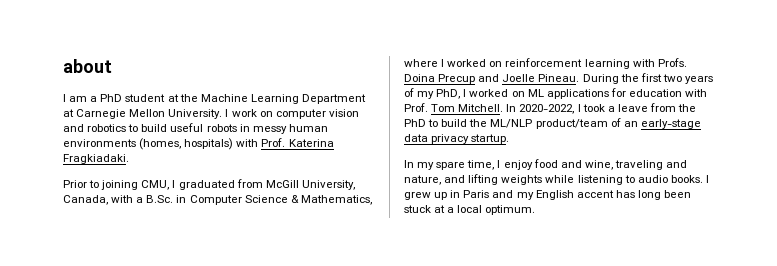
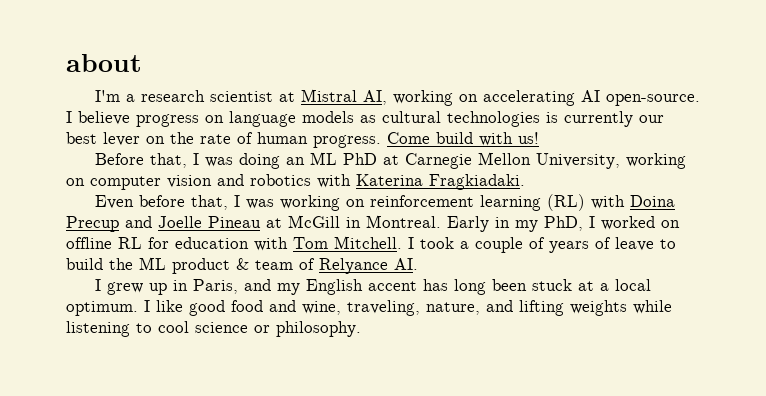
- I am a PhD student at the Machine Learning Department at Carnegie Mellon University. I work on computer vision and robotics to build useful robots in messy human environments (homes, hospitals) with Prof. Katerina Fragkiadaki.
- Prior to joining CMU, I graduated from McGill University, Canada, with a B.Sc. in Computer Science & Mathematics, where I worked on reinforcement learning with Profs. Doina Precup and Joelle Pineau. During the first two years of my PhD, I worked on ML applications for education with Prof. Tom Mitchell.
+ I'm a research scientist at Mistral AI, working on accelerating AI open-source. I believe progress on language models as cultural technologies is currently our best lever on the rate of human progress. Come build with us!
+ Before that, I was doing an ML PhD at Carnegie Mellon University, working on computer vision and robotics with Katerina Fragkiadaki.
+ Even before that, I was working on reinforcement learning (RL) with Doina Precup and Joelle Pineau at McGill in Montreal. Early in my PhD, I worked on offline RL for education with Tom Mitchell.
- In 2020-2022, I took a leave from the PhD to build the ML/NLP product/team of an early-stage data privacy startup.
- In my spare time, I enjoy food and wine, traveling and nature, and lifting weights while listening to audio books. I grew up in Paris and my English accent has long been stuck at a local optimum.
+ I took a couple of years of leave to build the ML product & team of Relyance AI.
+ I grew up in Paris, and my English accent has long been stuck at a local optimum.
+ I like good food and wine, traveling, nature, and lifting weights while listening to cool science or philosophy.

